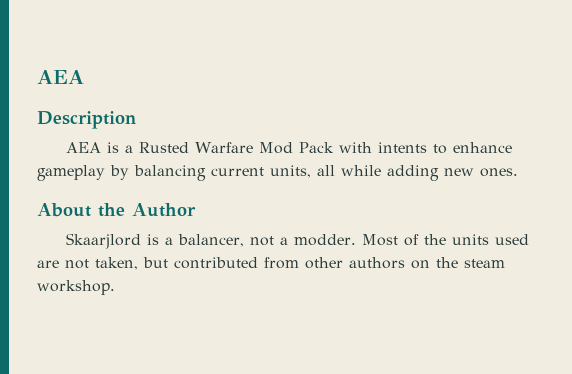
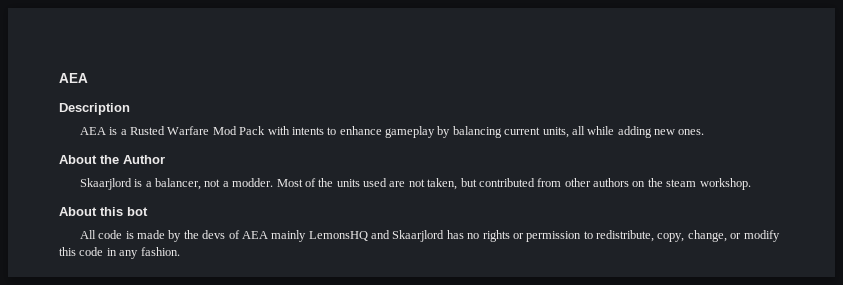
+ About this bot
+ All code is made by the devs of AEA mainly LemonsHQ and Skaarjlord has no rights or permission to redistribute, copy, change, or modify this code in any fashion.

